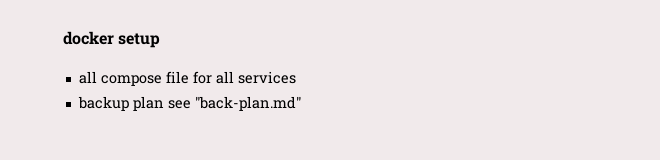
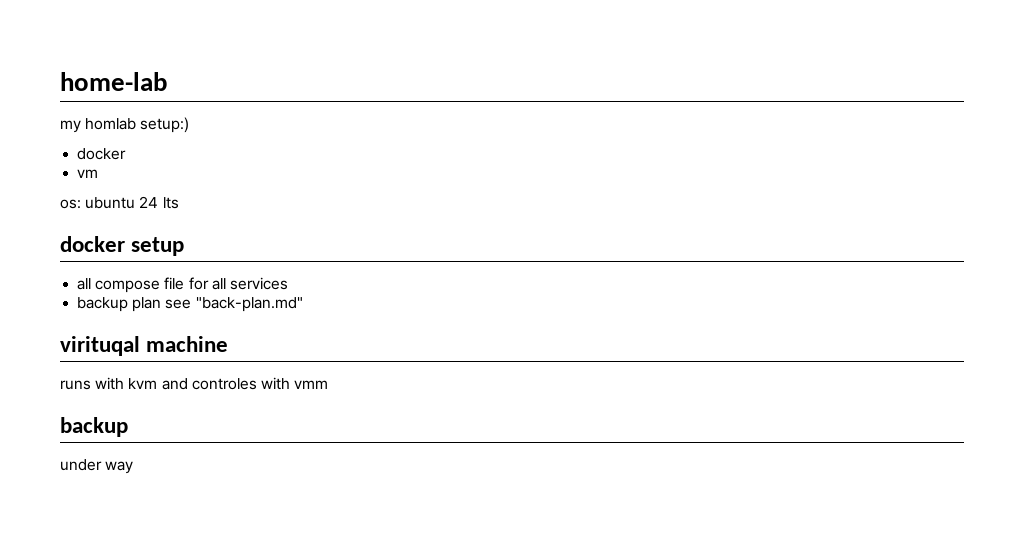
+ home-lab
+ my homlab setup:)
+ docker
+ vm
+ os: ubuntu 24 lts
+ virituqal machine
+ runs with kvm and controles with vmm
+ backup
+ under way

